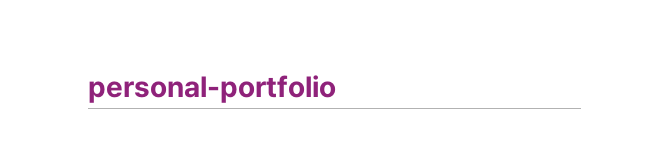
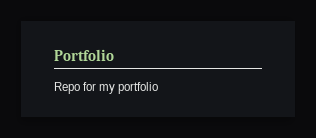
- personal-portfolio
+ Portfolio
+ Repo for my portfolio

